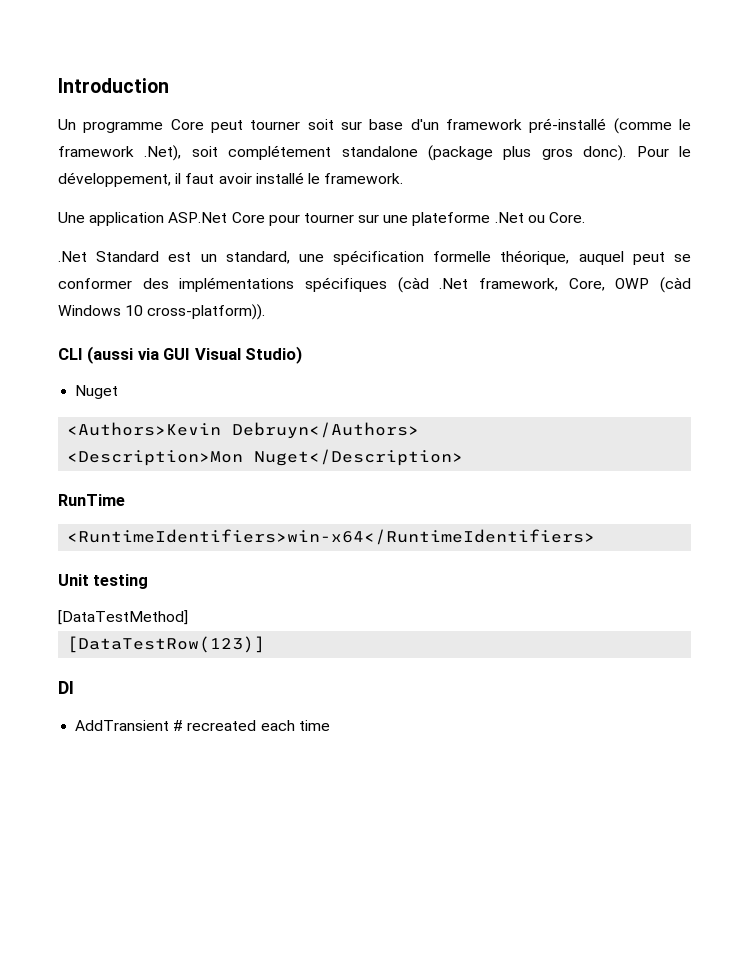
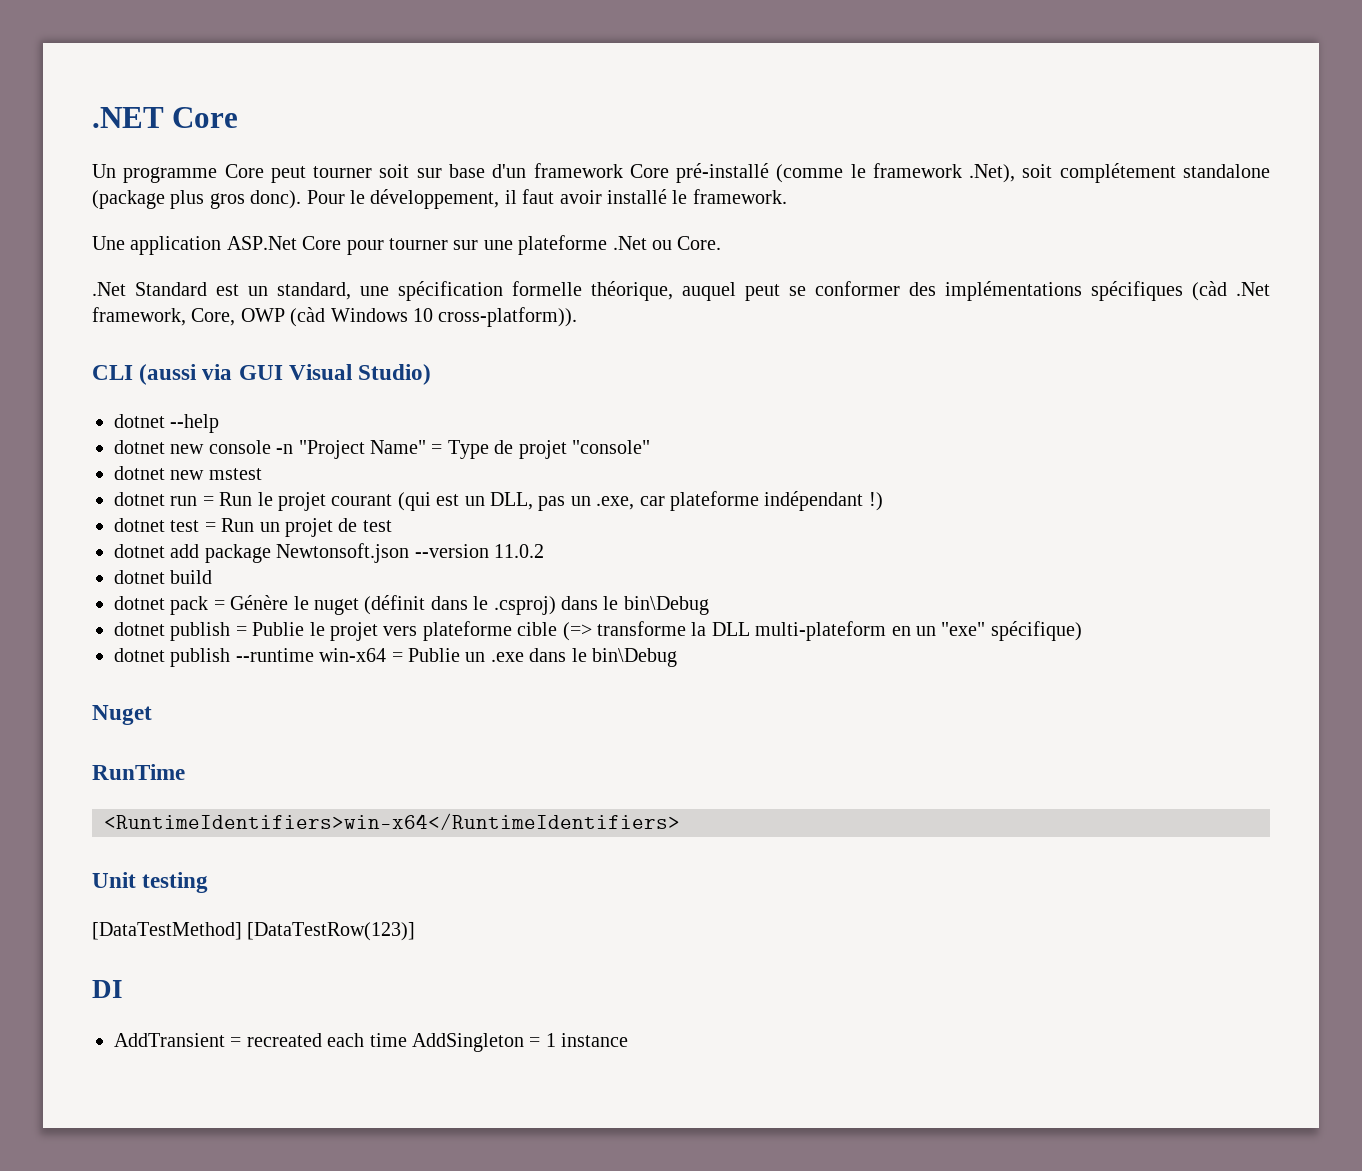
- Introduction
+ .NET Core
- Un programme Core peut tourner soit sur base d'un framework pré-installé (comme le framework .Net), soit complétement standalone (package plus gros donc).
+ Un programme Core peut tourner soit sur base d'un framework Core pré-installé (comme le framework .Net), soit complétement standalone (package plus gros donc).
+ dotnet --help
+ dotnet new console -n "Project Name" = Type de projet "console"
+ dotnet new mstest
+ dotnet run = Run le projet courant (qui est un DLL, pas un .exe, car plateforme indépendant !)
+ dotnet test = Run un projet de test
+ dotnet add package Newtonsoft.json --version 11.0.2
+ dotnet build
+ dotnet pack = Génère le nuget (définit dans le .csproj) dans le bin\Debug
+ dotnet publish = Publie le projet vers plateforme cible (=> transforme la DLL multi-plateform en un "exe" spécifique)
+ dotnet publish --runtime win-x64 = Publie un .exe dans le bin\Debug
  Nuget
- <Authors>Kevin Debruyn</Authors>
- <Description>Mon Nuget</Description>
- [DataTestMethod]
- [DataTestRow(123)]
+ [DataTestMethod] [DataTestRow(123)]
- AddTransient # recreated each time
+ AddTransient = recreated each time AddSingleton = 1 instance

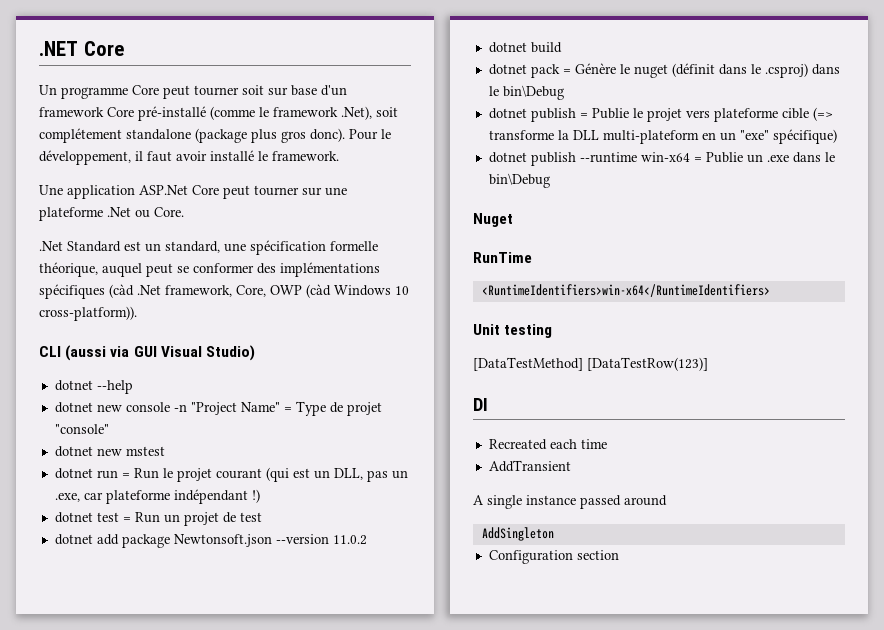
- Une application ASP.Net Core pour tourner sur une plateforme .Net ou Core.
+ Une application ASP.Net Core peut tourner sur une plateforme .Net ou Core.
- AddTransient = recreated each time AddSingleton = 1 instance
+ Recreated each time
+ AddTransient
+ A single instance passed around
+ AddSingleton
+ Configuration section

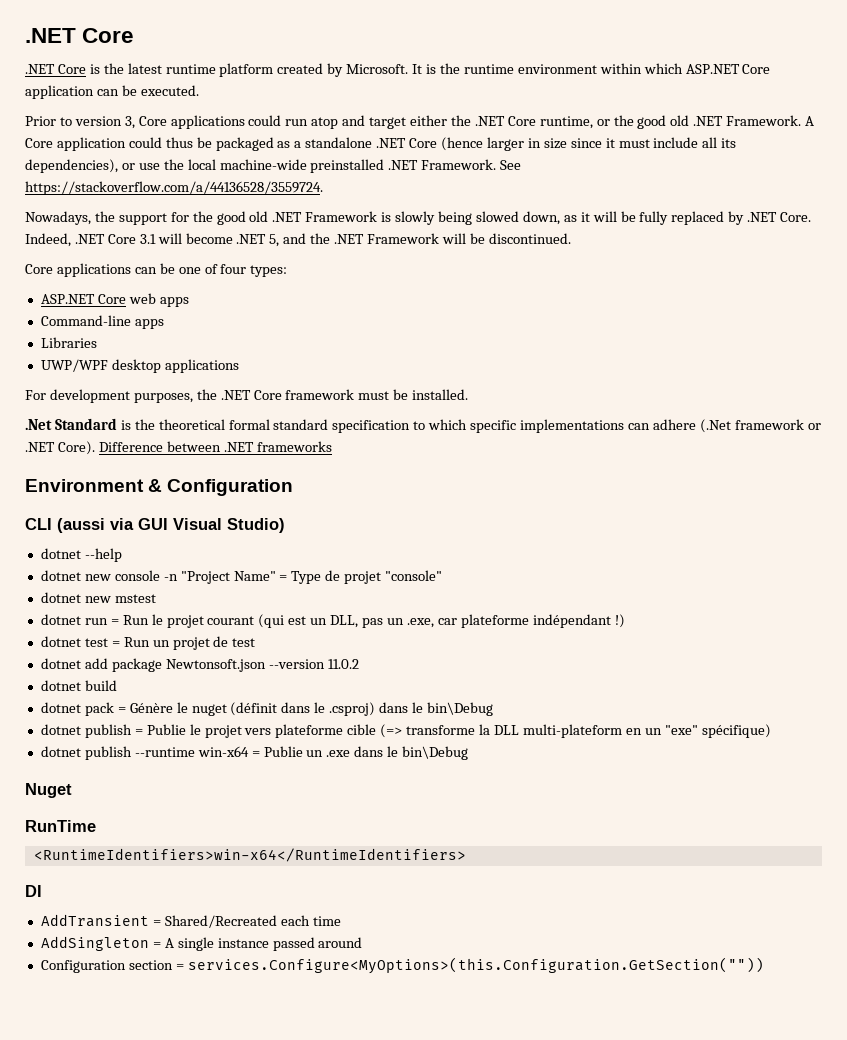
- Un programme Core peut tourner soit sur base d'un framework Core pré-installé (comme le framework .Net), soit complétement standalone (package plus gros donc). Pour le développement, il faut avoir installé le framework.
- Une application ASP.Net Core peut tourner sur une plateforme .Net ou Core.
- .Net Standard est un standard, une spécification formelle théorique, auquel peut se conformer des implémentations spécifiques (càd .Net framework, Core, OWP (càd Windows 10 cross-platform)).
+ .NET Core is the latest runtime platform created by Microsoft. It is the runtime environment within which ASP.NET Core application can be executed.
+ Prior to version 3, Core applications could run atop and target either the .NET Core runtime, or the good old .NET Framework. A Core application could thus be packaged as a standalone .NET Core (hence larger in size since it must include all its dependencies), or use the local machine-wide preinstalled .NET Framework. See https://stackoverflow.com/a/44136528/3559724.
+ Nowadays, the support for the good old .NET Framework is slowly being slowed down, as it will be fully replaced by .NET Core. Indeed, .NET Core 3.1 will become .NET 5, and the .NET Framework will be discontinued.
+ Core applications can be one of four types:
+ ASP.NET Core web apps
+ Command-line apps
+ Libraries
+ UWP/WPF desktop applications
+ For development purposes, the .NET Core framework must be installed.
+ .Net Standard is the theoretical formal standard specification to which specific implementations can adhere (.Net framework or .NET Core). Difference between .NET frameworks
+ Environment & Configuration
- Unit testing
- [DataTestMethod] [DataTestRow(123)]
  DI
- Recreated each time
+ AddTransient = Shared/Recreated each time
- AddTransient
- A single instance passed around
+ AddSingleton = A single instance passed around
- AddSingleton
- Configuration section
+ Configuration section = services.Configure<MyOptions>(this.Configuration.GetSection(""))

